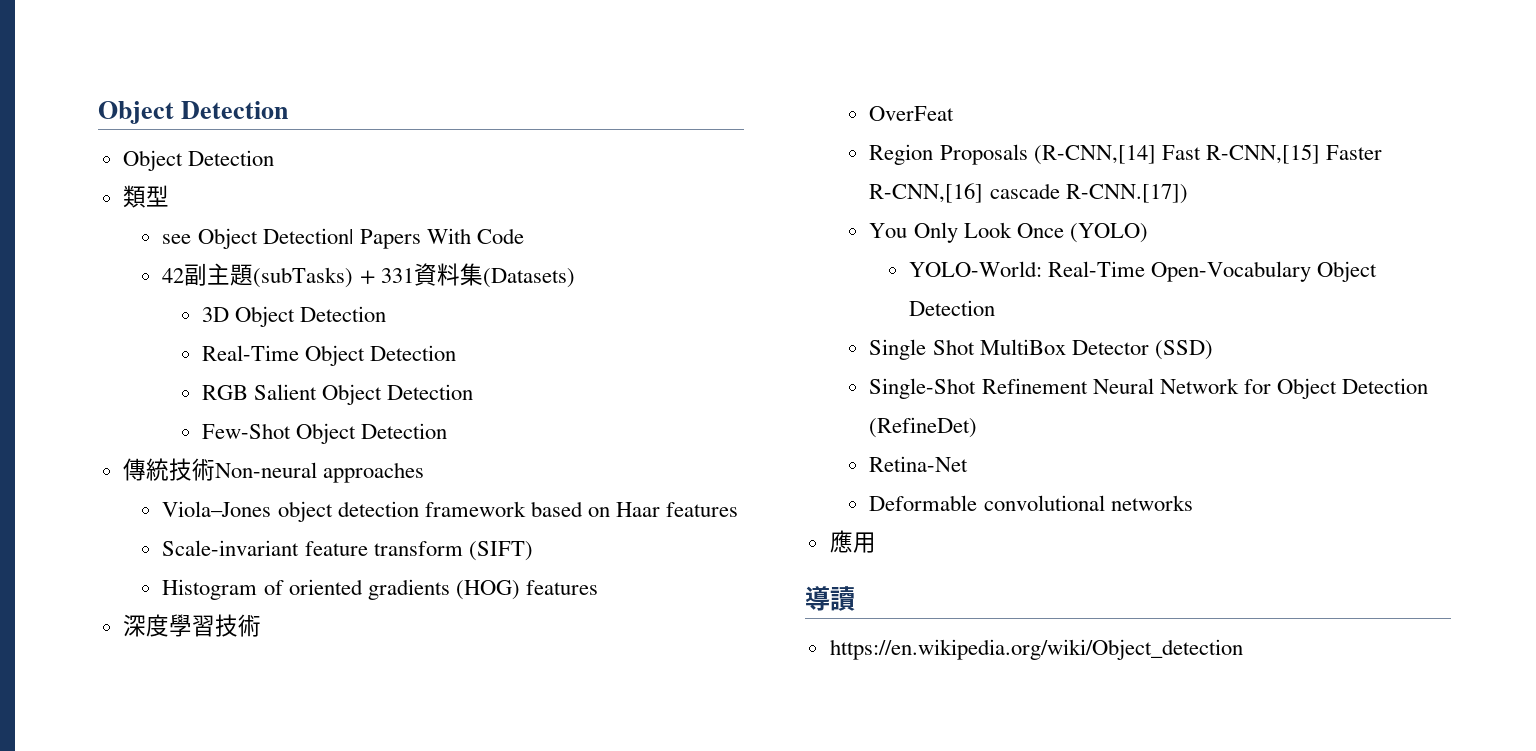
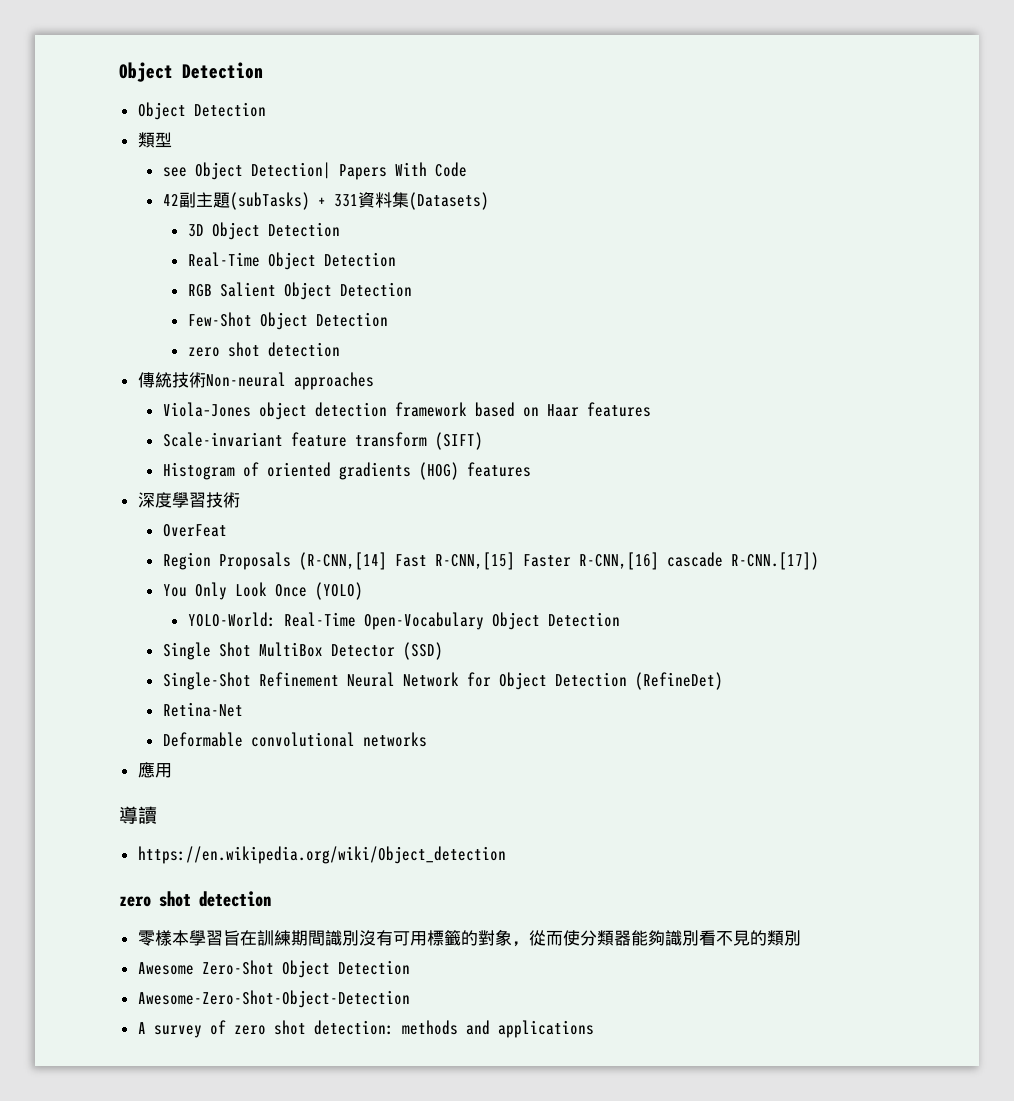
  Few-Shot Object Detection
+ zero shot detection
  https://en.wikipedia.org/wiki/Object_detection
+ zero shot detection
+ 零樣本學習旨在訓練期間識別沒有可用標籤的對象，從而使分類器能夠識別看不見的類別
+ Awesome Zero-Shot Object Detection
+ Awesome-Zero-Shot-Object-Detection
+ A survey of zero shot detection: methods and applications

